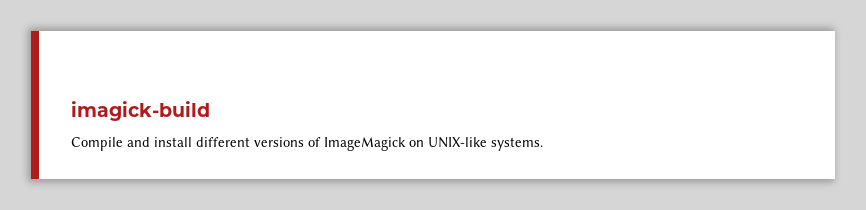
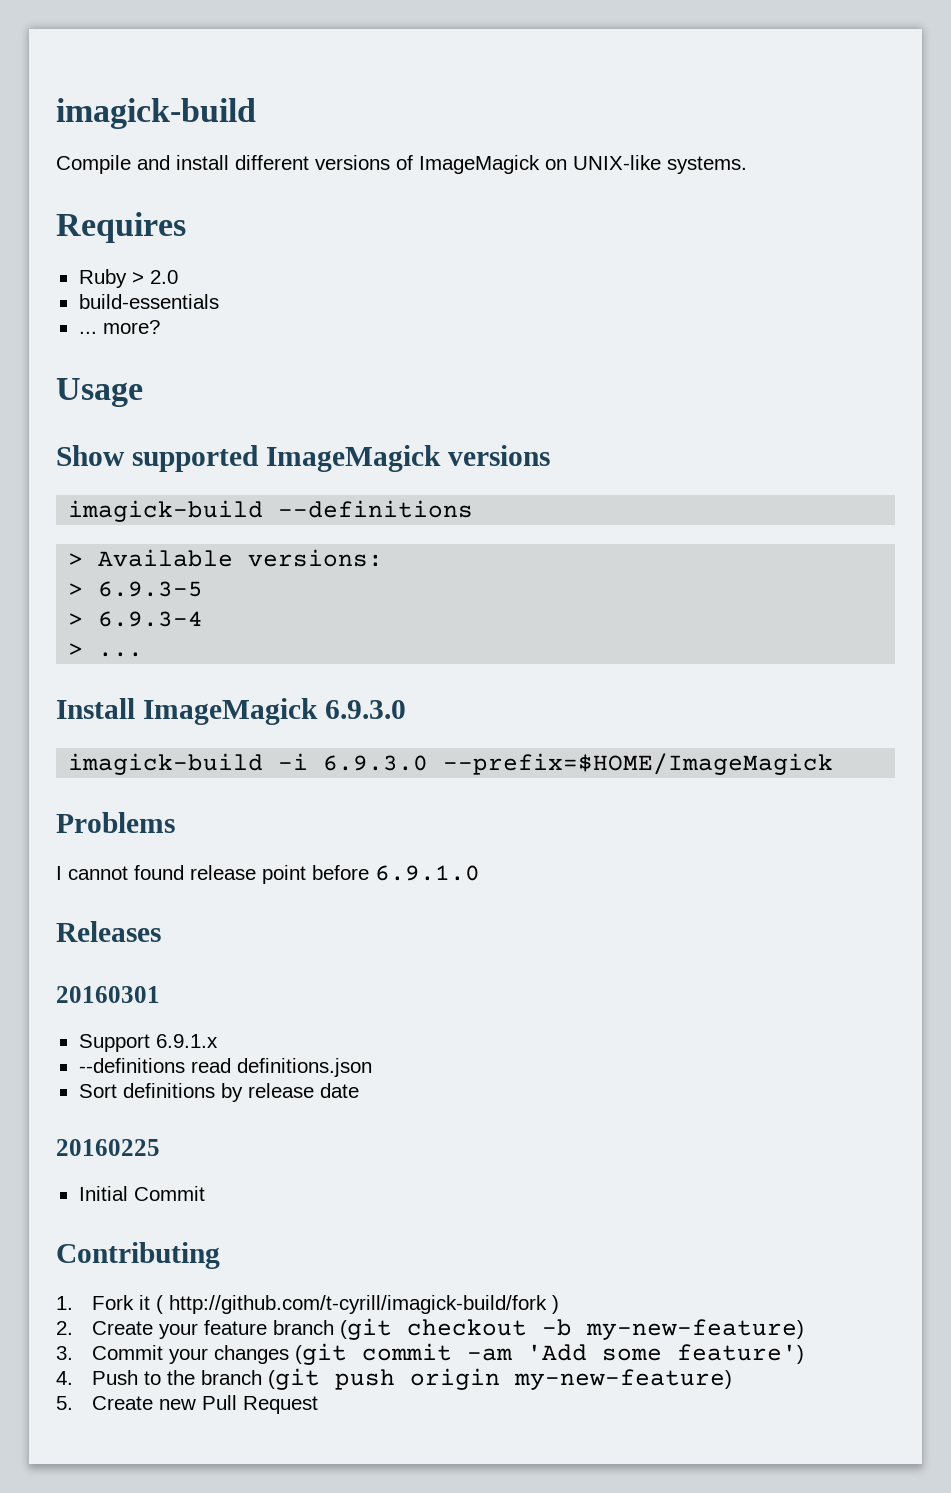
+ Requires
+ Ruby > 2.0
+ build-essentials
+ ... more?
+ Usage
+ Show supported ImageMagick versions
+ imagick-build --definitions
+ > Available versions:
+ > 6.9.3-5
+ > 6.9.3-4
+ > ...
+ Install ImageMagick 6.9.3.0
+ imagick-build -i 6.9.3.0 --prefix=$HOME/ImageMagick
+ Problems
+ I cannot found release point before 6.9.1.0
+ Releases
+ 20160301
+ Support 6.9.1.x
+ --definitions read definitions.json
+ Sort definitions by release date
+ 20160225
+ Initial Commit
+ Contributing
+ 1. Fork it ( http://github.com/t-cyrill/imagick-build/fork )
+ 2. Create your feature branch (git checkout -b my-new-feature)
+ 3. Commit your changes (git commit -am 'Add some feature')
+ 4. Push to the branch (git push origin my-new-feature)
+ 5. Create new Pull Request

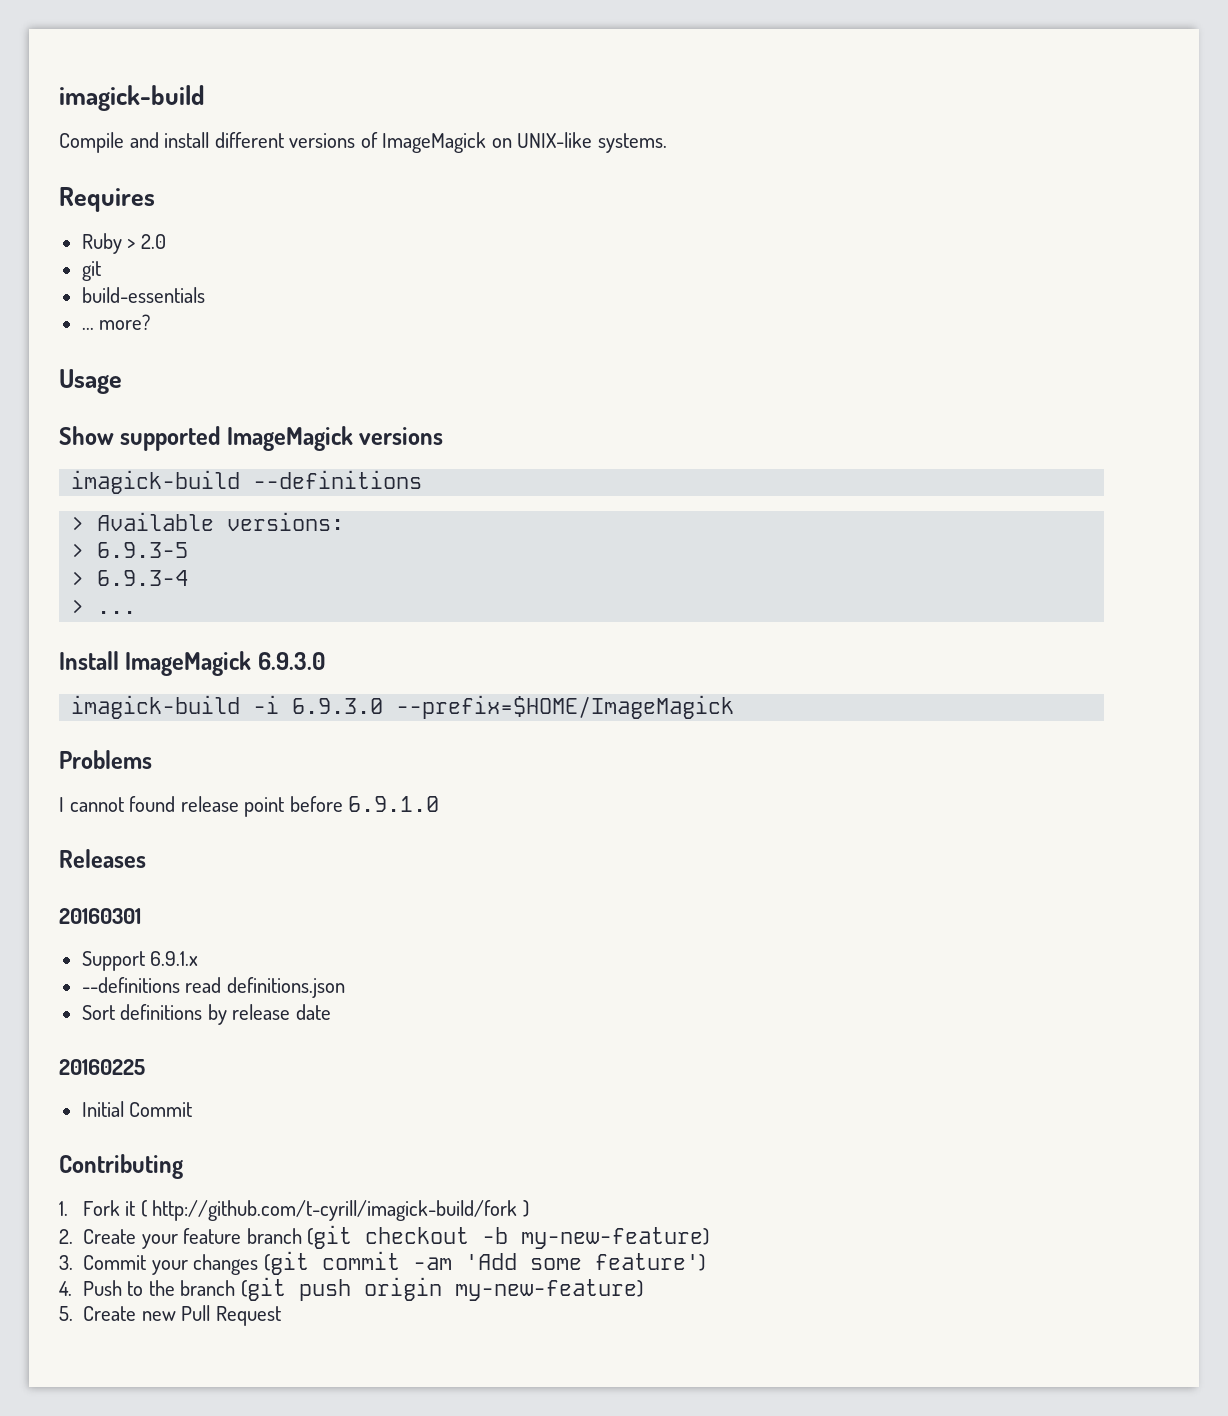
+ git

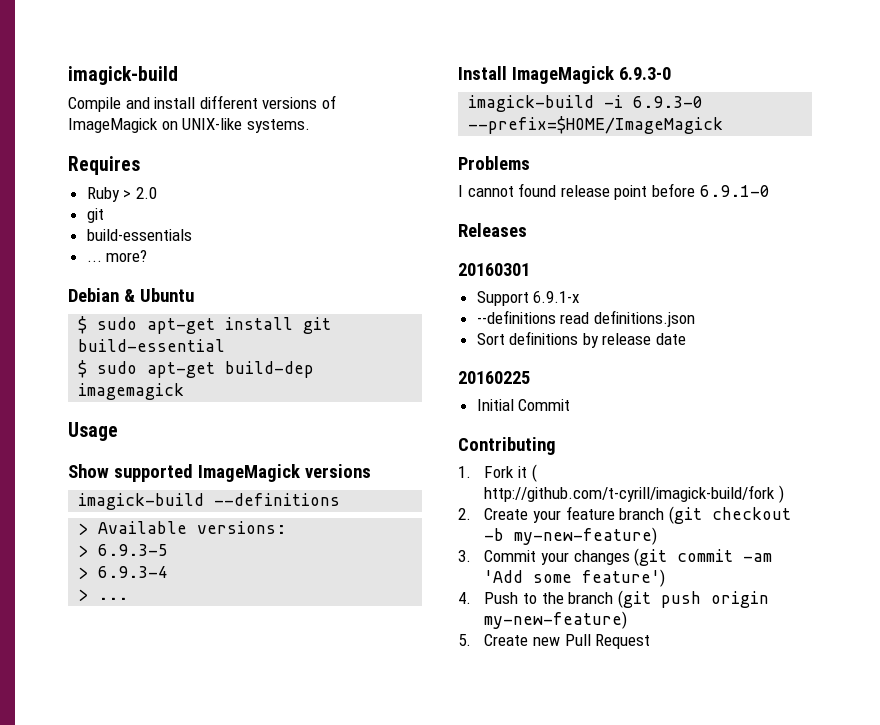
+ Debian & Ubuntu
+ $ sudo apt-get install git build-essential
+ $ sudo apt-get build-dep imagemagick
- Install ImageMagick 6.9.3.0
+ Install ImageMagick 6.9.3-0
- imagick-build -i 6.9.3.0 --prefix=$HOME/ImageMagick
+ imagick-build -i 6.9.3-0 --prefix=$HOME/ImageMagick
- I cannot found release point before 6.9.1.0
+ I cannot found release point before 6.9.1-0
- Support 6.9.1.x
+ Support 6.9.1-x

